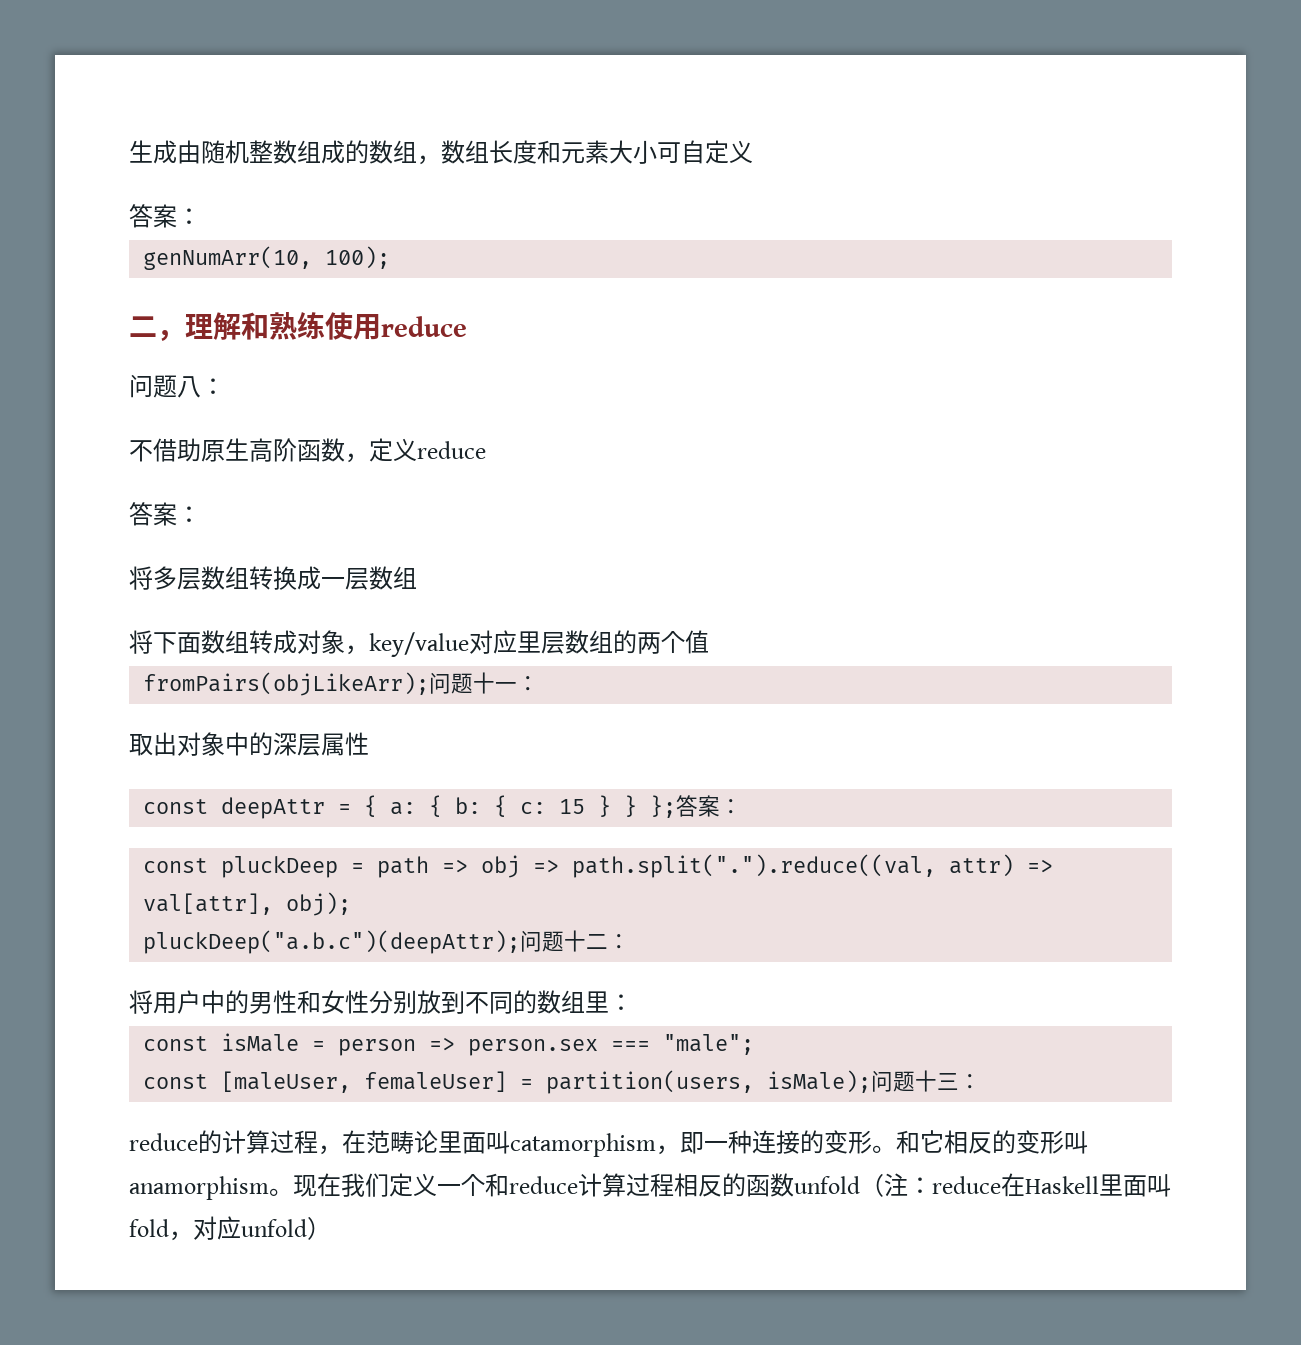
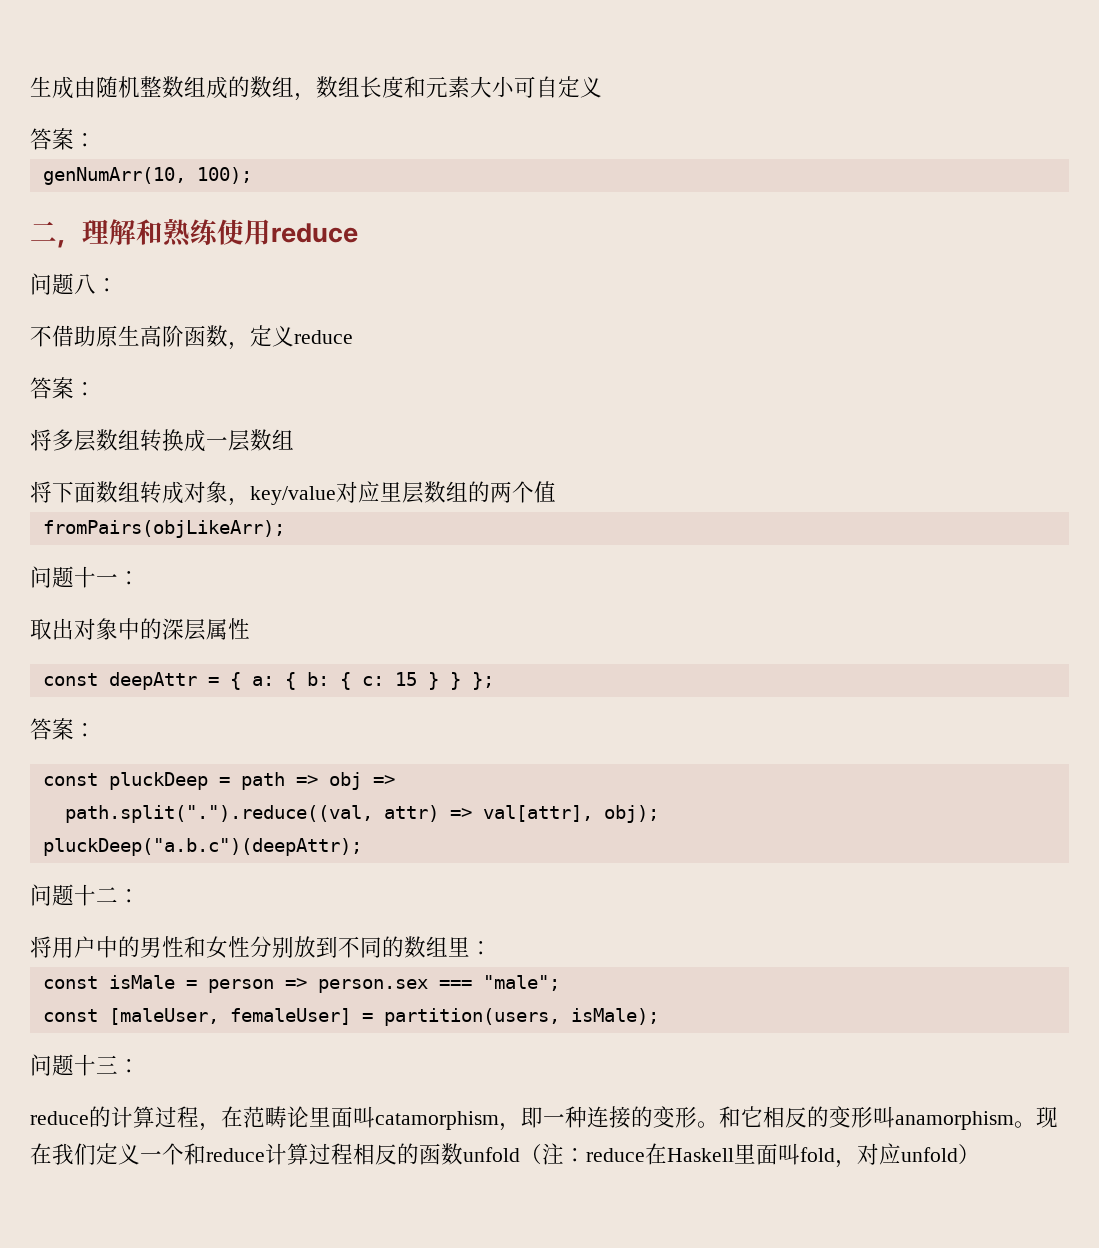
- fromPairs(objLikeArr);问题十一：
+ fromPairs(objLikeArr);
+ 问题十一：
- const deepAttr = { a: { b: { c: 15 } } };答案：
+ const deepAttr = { a: { b: { c: 15 } } };
+ 答案：
- const pluckDeep = path => obj => path.split(".").reduce((val, attr) => val[attr], obj);
+ const pluckDeep = path => obj =>
+ path.split(".").reduce((val, attr) => val[attr], obj);
- pluckDeep("a.b.c")(deepAttr);问题十二：
+ pluckDeep("a.b.c")(deepAttr);
+ 问题十二：
- const [maleUser, femaleUser] = partition(users, isMale);问题十三：
+ const [maleUser, femaleUser] = partition(users, isMale);
+ 问题十三：

